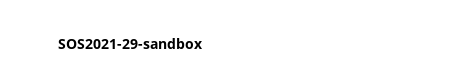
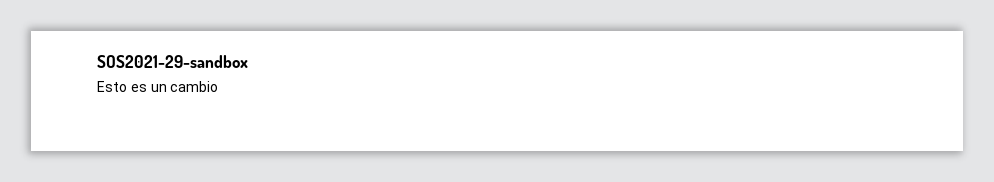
+ Esto es un cambio

